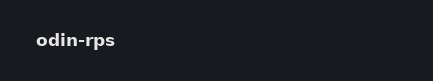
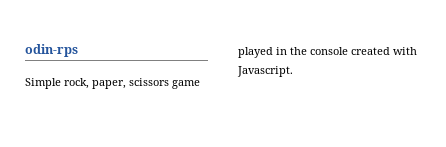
+ Simple rock, paper, scissors game played in the console created with Javascript.

